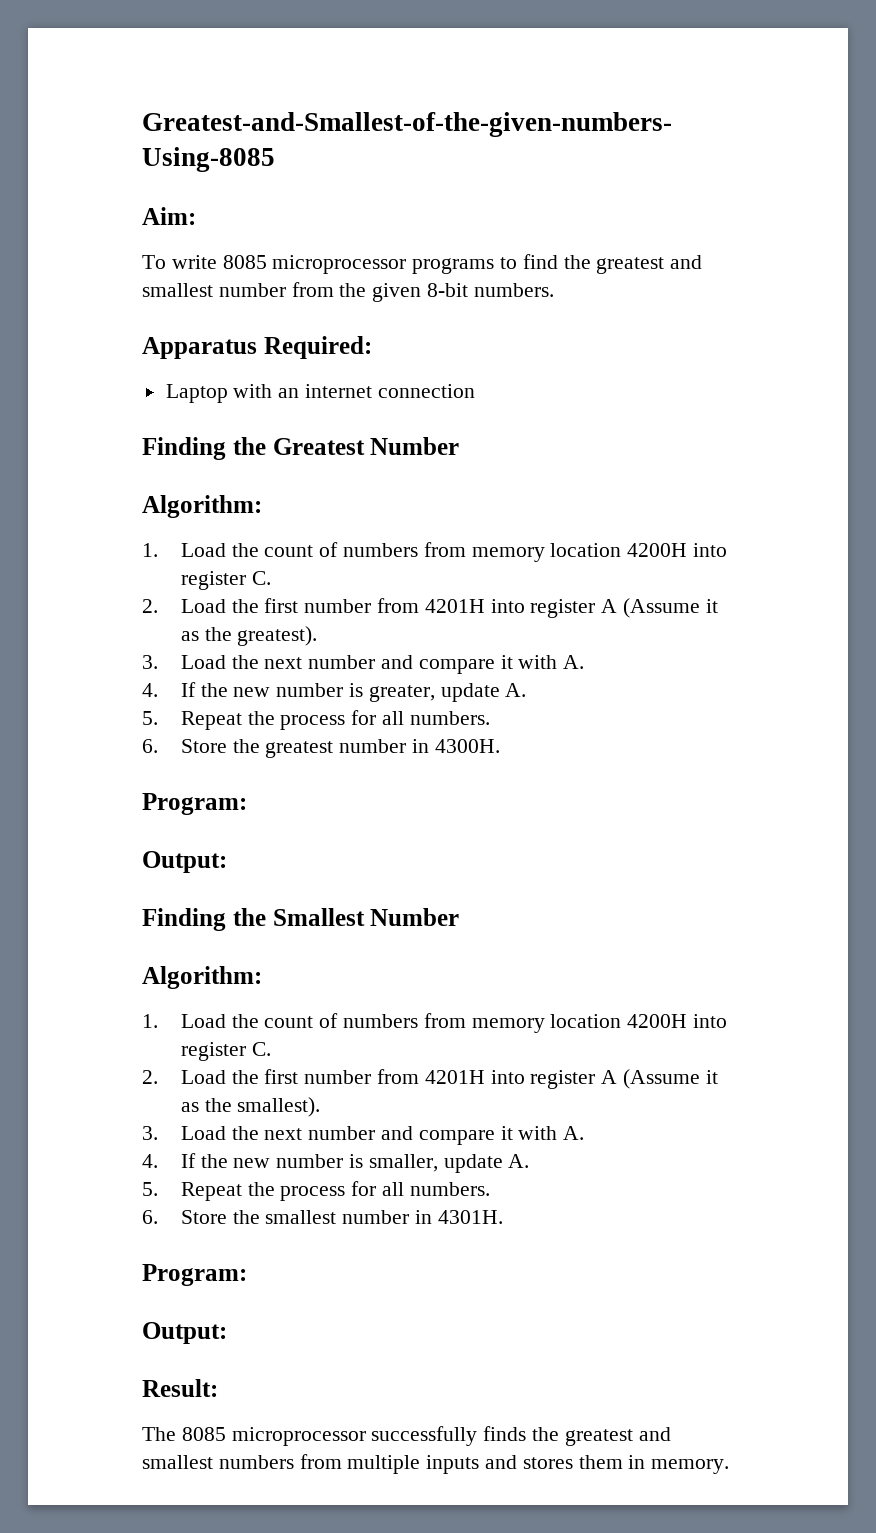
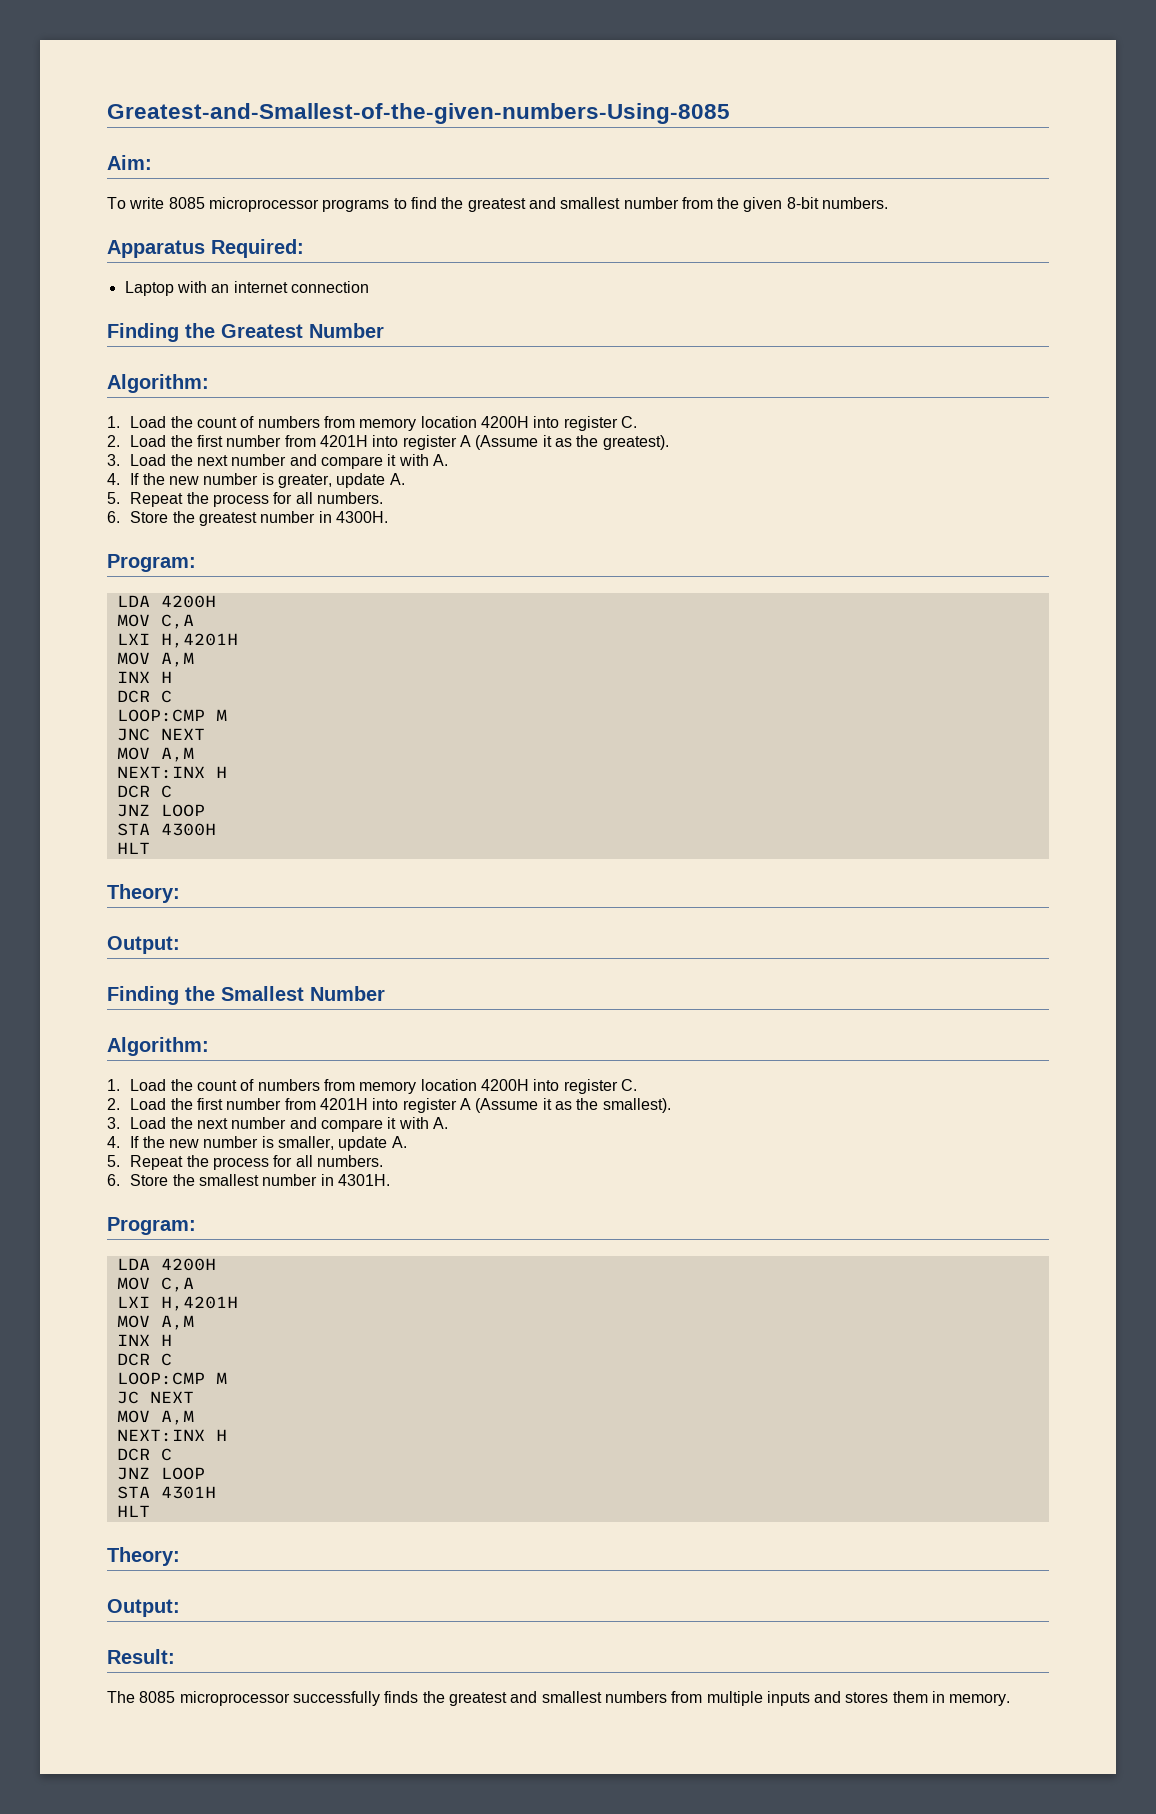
  6. Store the greatest number in 4300H.
  Program:
+ LDA 4200H
+ MOV C,A
+ LXI H,4201H
+ MOV A,M
+ INX H
+ DCR C
+ LOOP:CMP M
+ JNC NEXT
+ MOV A,M
+ NEXT:INX H
+ DCR C
+ JNZ LOOP
+ STA 4300H
+ HLT
+ Theory:
  6. Store the smallest number in 4301H.
  Program:
+ LDA 4200H
+ MOV C,A
+ LXI H,4201H
+ MOV A,M
+ INX H
+ DCR C
+ LOOP:CMP M
+ JC NEXT
+ MOV A,M
+ NEXT:INX H
+ DCR C
+ JNZ LOOP
+ STA 4301H
+ HLT
+ Theory:

